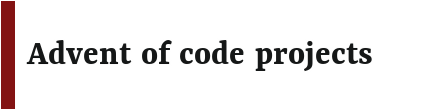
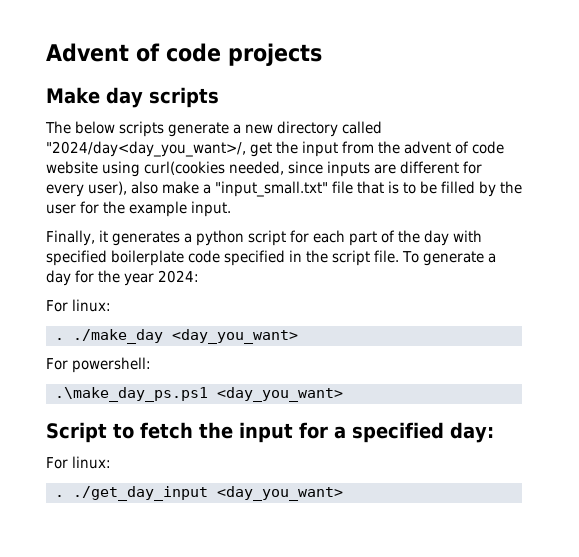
+ Make day scripts
+ The below scripts generate a new directory called "2024/day<day_you_want>/, get the input from the advent of code website using curl(cookies needed, since inputs are different for every user), also make a "input_small.txt" file that is to be filled by the user for the example input.
+ Finally, it generates a python script for each part of the day with specified boilerplate code specified in the script file. To generate a day for the year 2024:
+ For linux:
+ . ./make_day <day_you_want>
+ For powershell:
+ .\make_day_ps.ps1 <day_you_want>
+ Script to fetch the input for a specified day:
+ For linux:
+ . ./get_day_input <day_you_want>

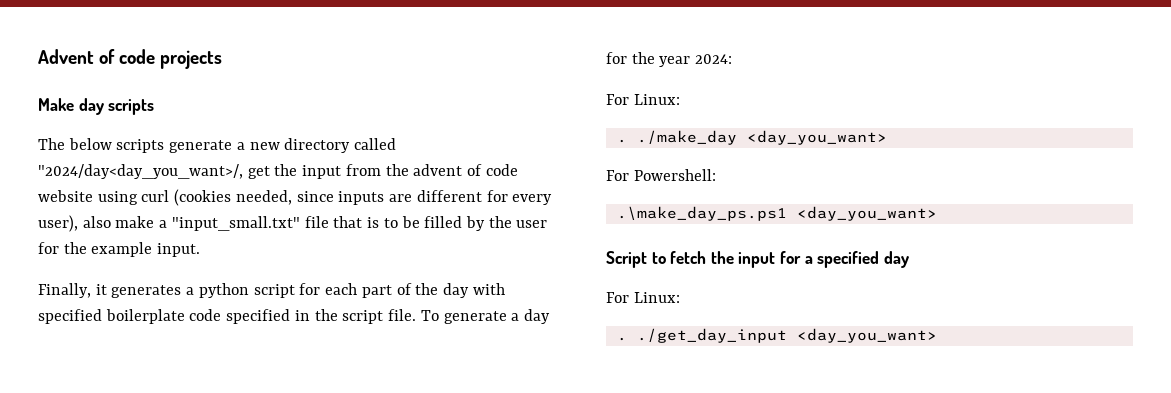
- The below scripts generate a new directory called "2024/day<day_you_want>/, get the input from the advent of code website using curl(cookies needed, since inputs are different for every user), also make a "input_small.txt" file that is to be filled by the user for the example input.
+ The below scripts generate a new directory called "2024/day<day_you_want>/, get the input from the advent of code website using curl (cookies needed, since inputs are different for every user), also make a "input_small.txt" file that is to be filled by the user for the example input.
  To generate a day for the year 2024:
- For linux:
+ For Linux:
- For powershell:
+ For Powershell:
- Script to fetch the input for a specified day:
- For linux:
+ Script to fetch the input for a specified day
+ For Linux:

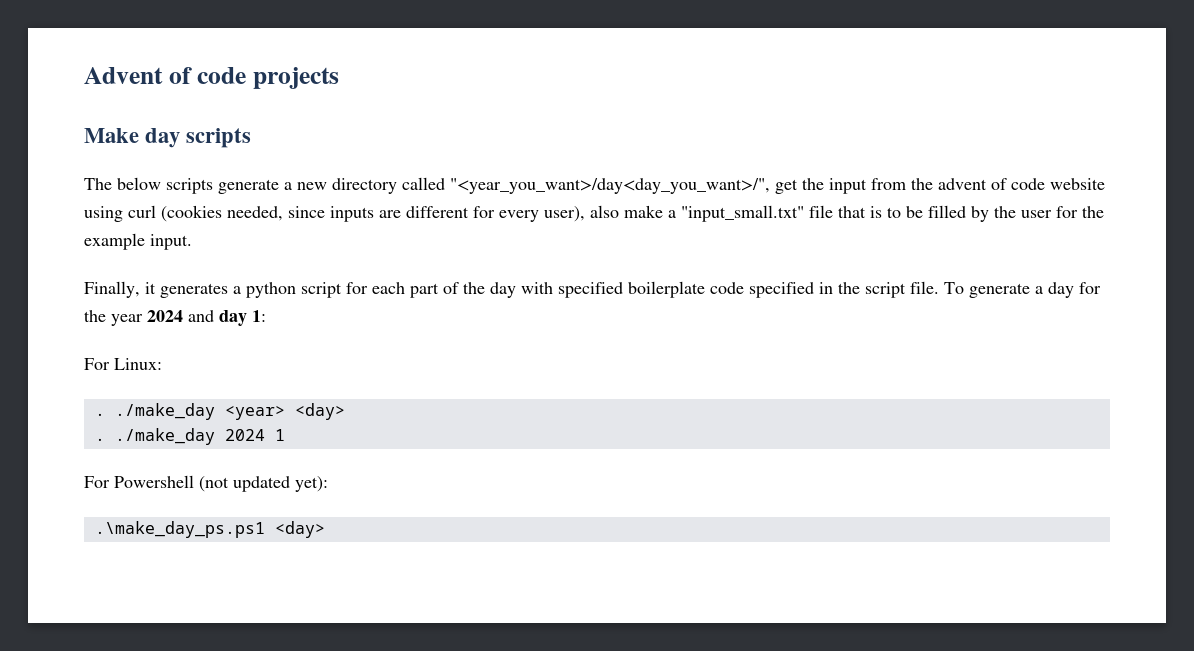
- The below scripts generate a new directory called "2024/day<day_you_want>/, get the input from the advent of code website using curl (cookies needed, since inputs are different for every user), also make a "input_small.txt" file that is to be filled by the user for the example input.
+ The below scripts generate a new directory called "<year_you_want>/day<day_you_want>/", get the input from the advent of code website using curl (cookies needed, since inputs are different for every user), also make a "input_small.txt" file that is to be filled by the user for the example input.
- To generate a day for the year 2024:
+ To generate a day for the year 2024 and day 1:
- . ./make_day <day_you_want>
- For Powershell:
- .\make_day_ps.ps1 <day_you_want>
- Script to fetch the input for a specified day
- For Linux:
- . ./get_day_input <day_you_want>
+ . ./make_day <year> <day>
+ . ./make_day 2024 1
+ For Powershell (not updated yet):
+ .\make_day_ps.ps1 <day>

